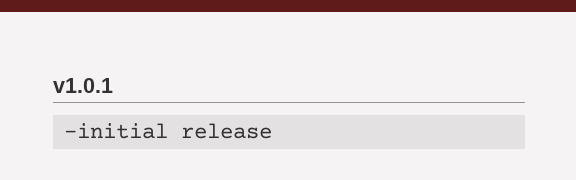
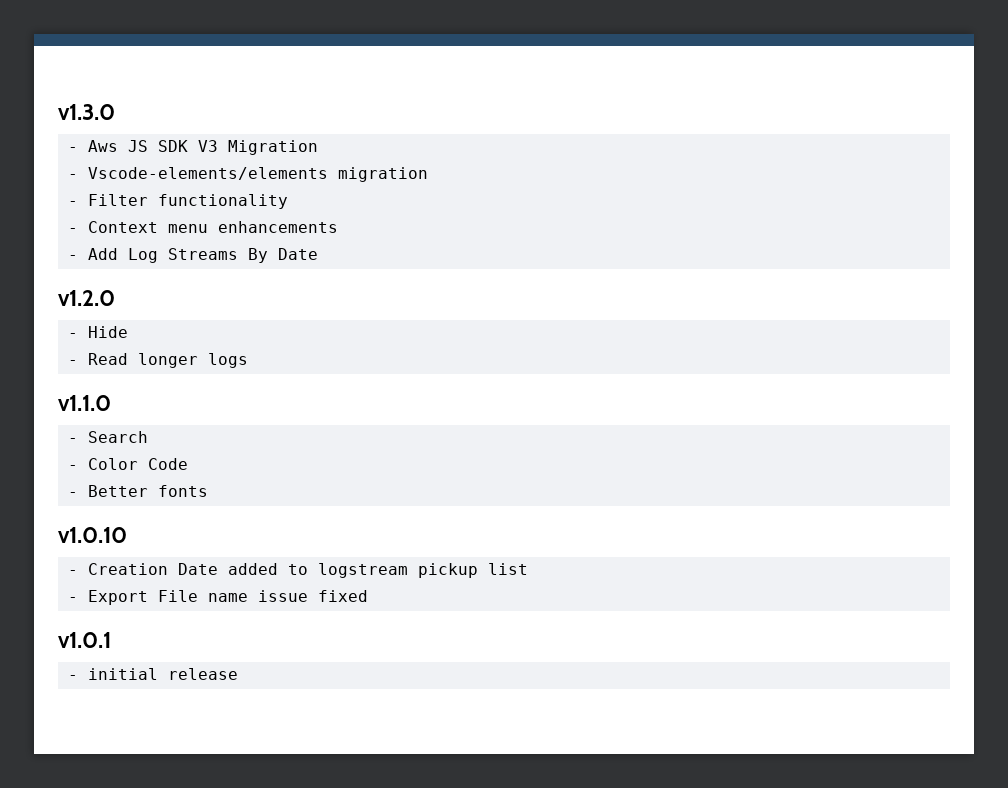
+ v1.3.0
+ - Aws JS SDK V3 Migration
+ - Vscode-elements/elements migration
+ - Filter functionality
+ - Context menu enhancements
+ - Add Log Streams By Date
+ v1.2.0
+ - Hide
+ - Read longer logs
+ v1.1.0
+ - Search
+ - Color Code
+ - Better fonts
+ v1.0.10
+ - Creation Date added to logstream pickup list
+ - Export File name issue fixed
- -initial release
+ - initial release

